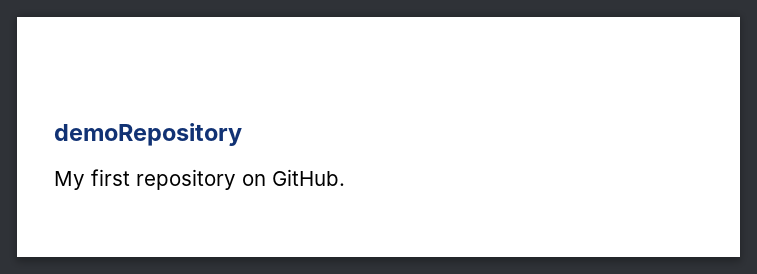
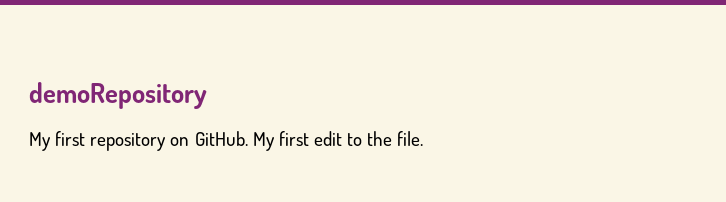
+ My first edit to the file.

